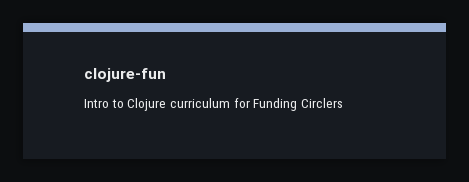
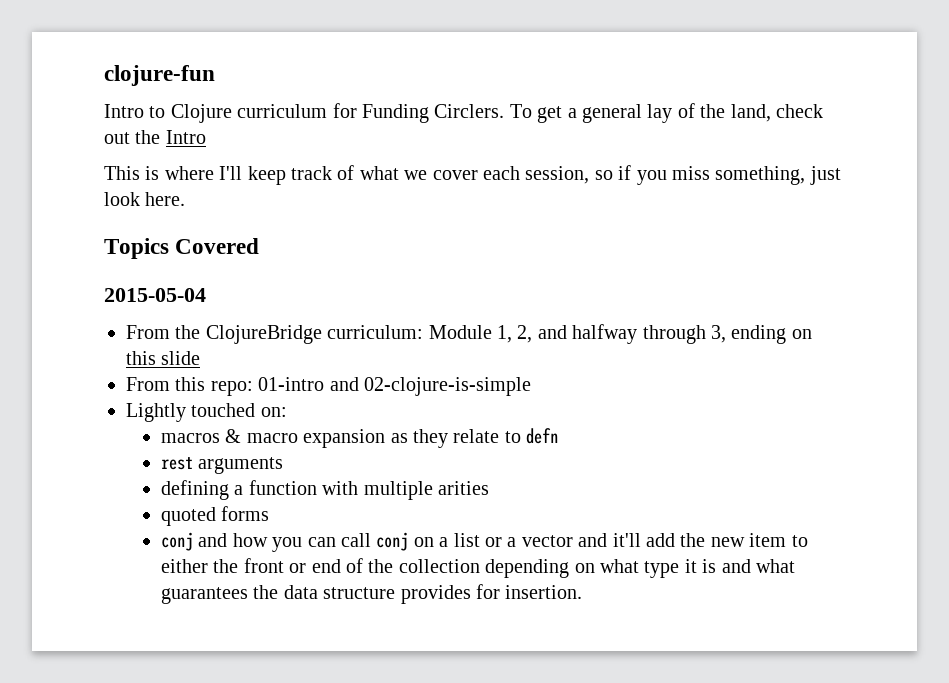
- Intro to Clojure curriculum for Funding Circlers
+ Intro to Clojure curriculum for Funding Circlers. To get a general lay of the land, check out the Intro
+ This is where I'll keep track of what we cover each session, so if you miss something, just look here.
+ Topics Covered
+ 2015-05-04
+ From the ClojureBridge curriculum: Module 1, 2, and halfway through 3, ending on this slide
+ From this repo: 01-intro and 02-clojure-is-simple
+ Lightly touched on:
+ macros & macro expansion as they relate to defn
+ rest arguments
+ defining a function with multiple arities
+ quoted forms
+ conj and how you can call conj on a list or a vector and it'll add the new item to either the front or end of the collection depending on what type it is and what guarantees the data structure provides for insertion.

